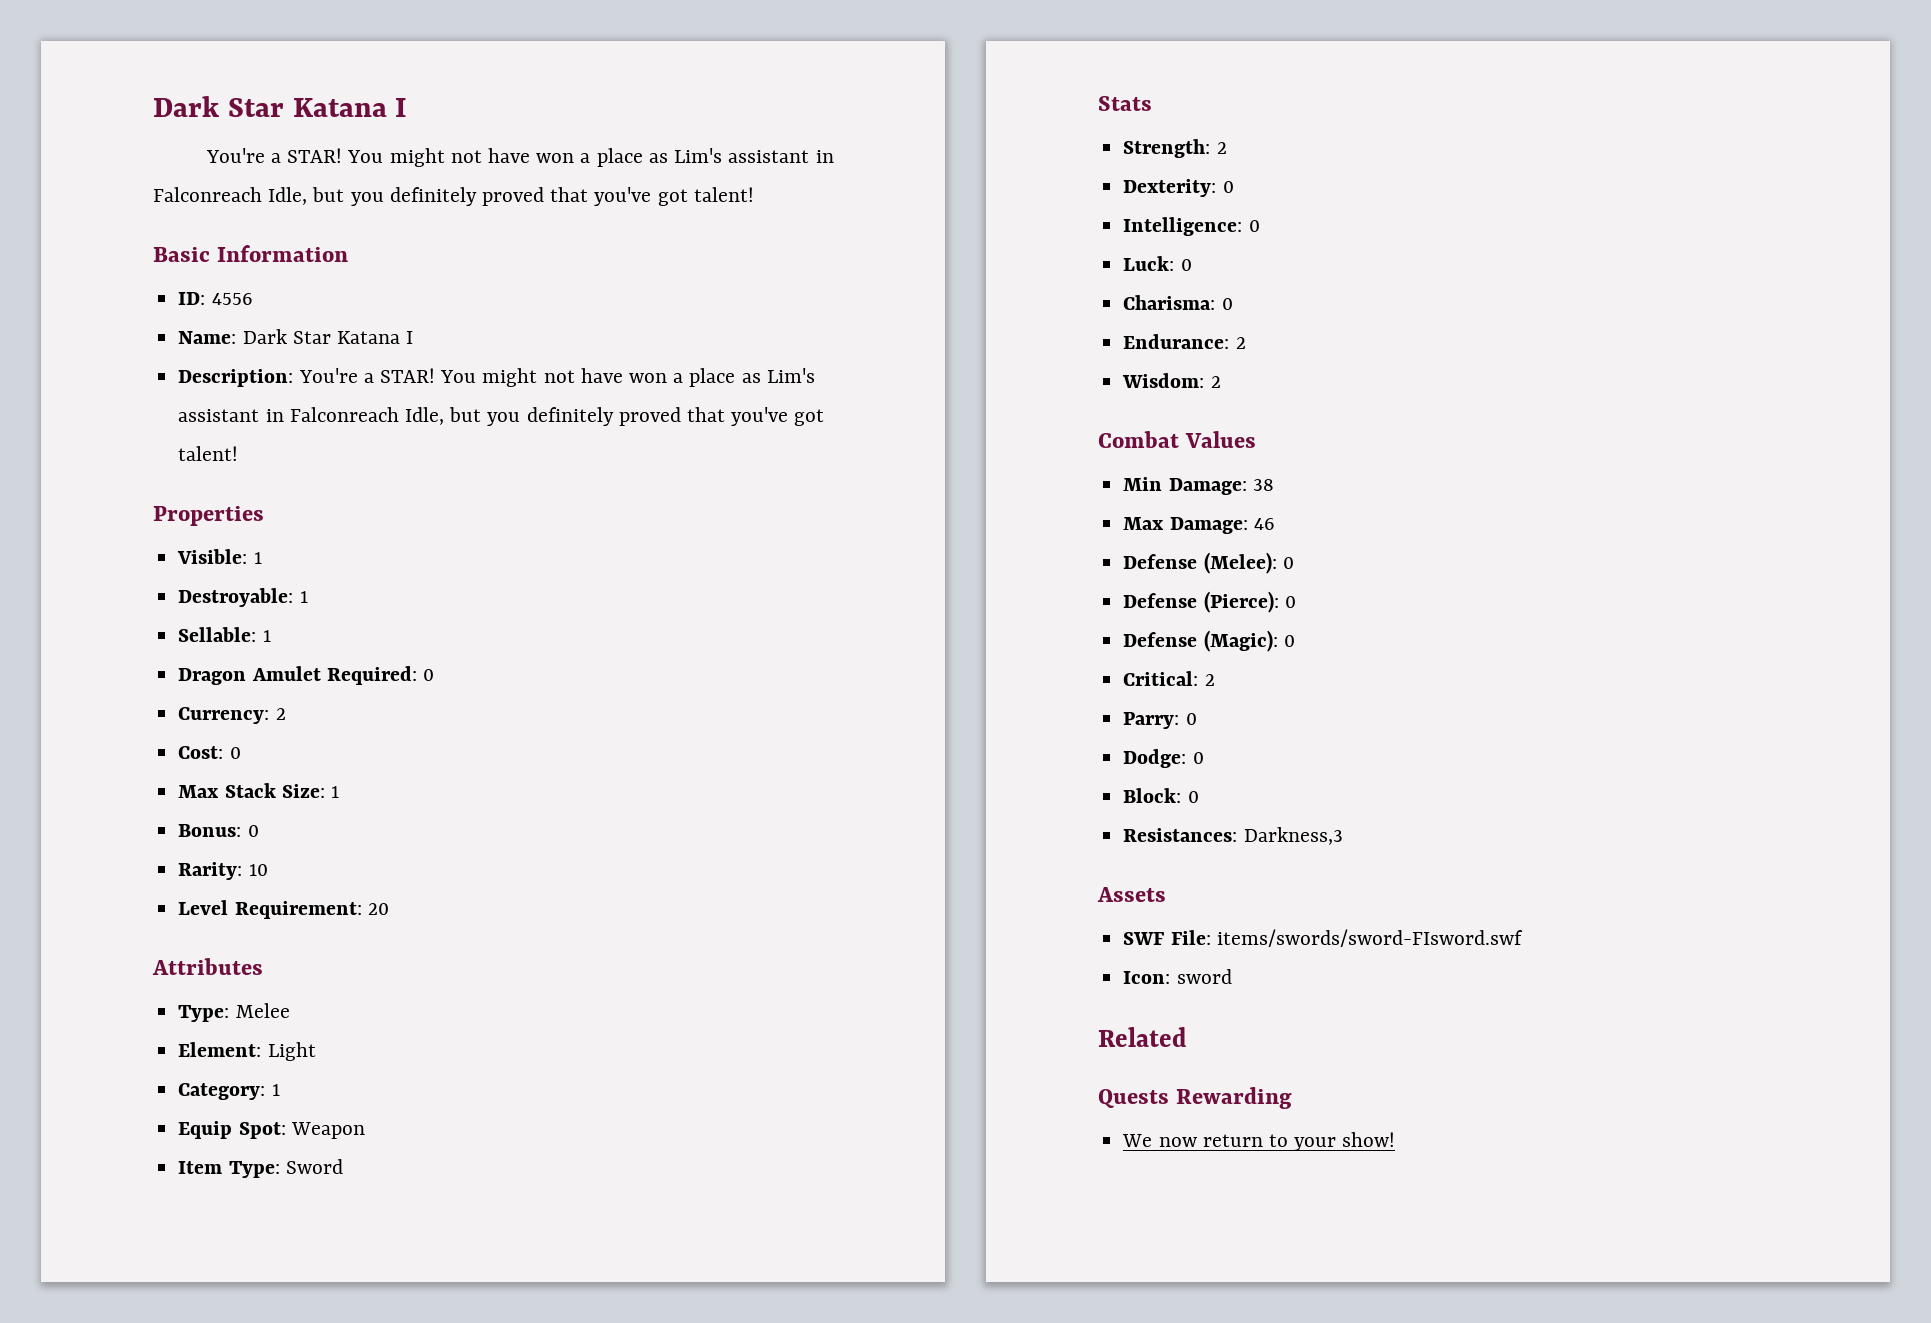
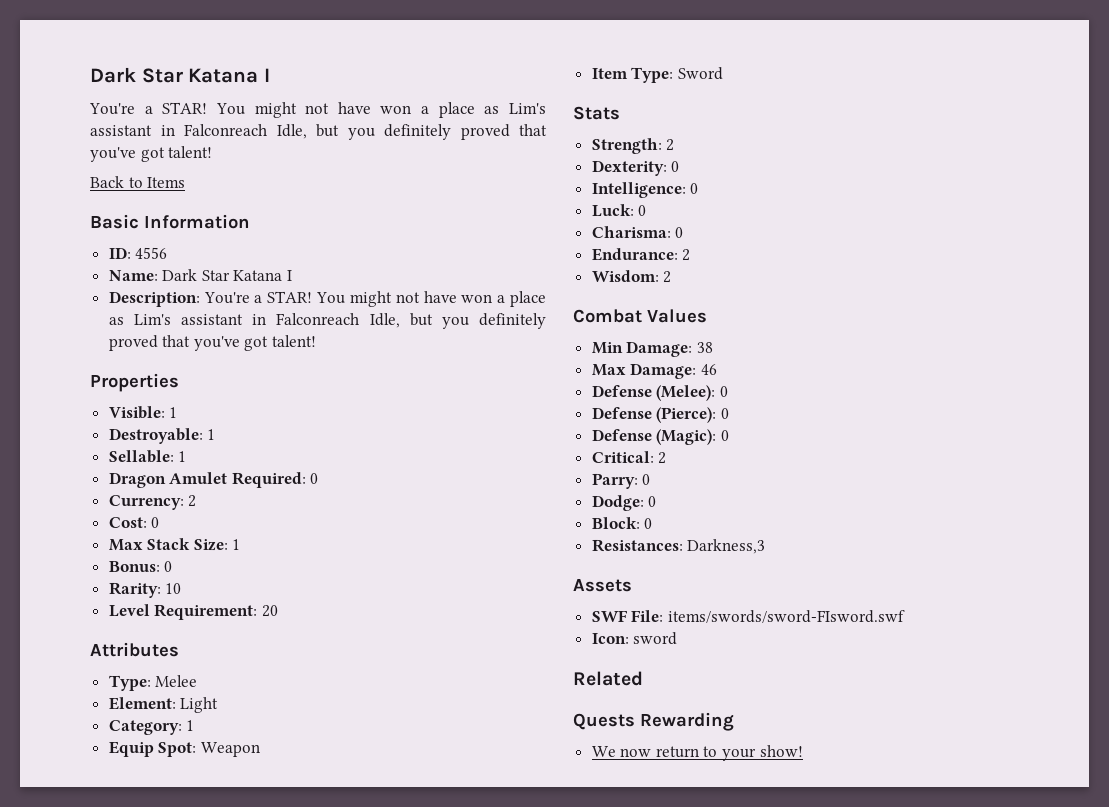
+ Back to Items

